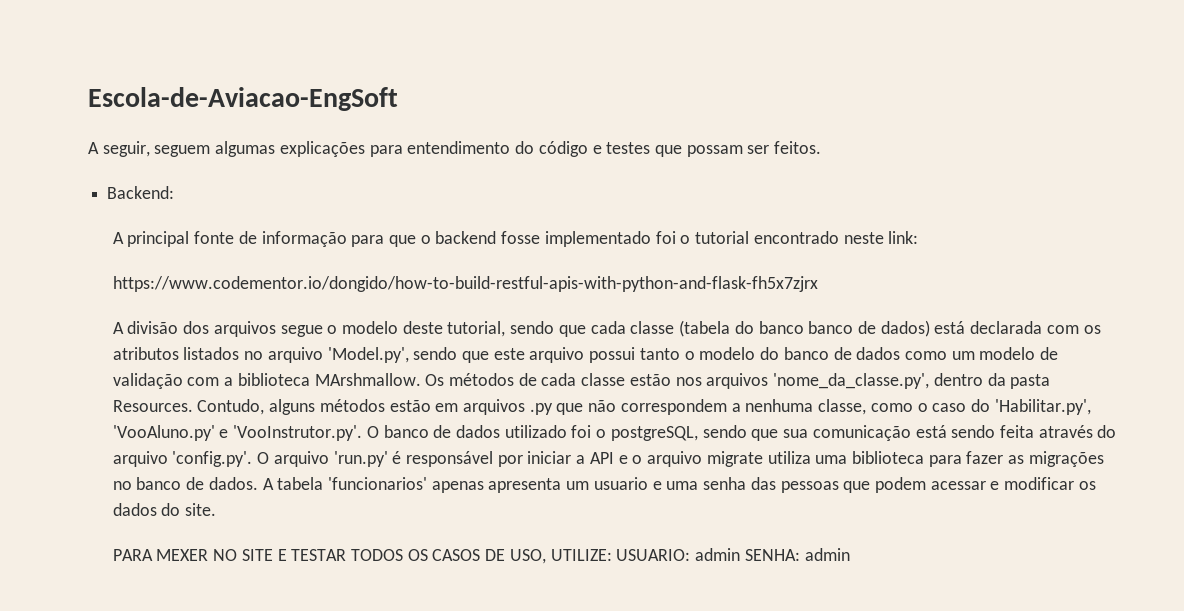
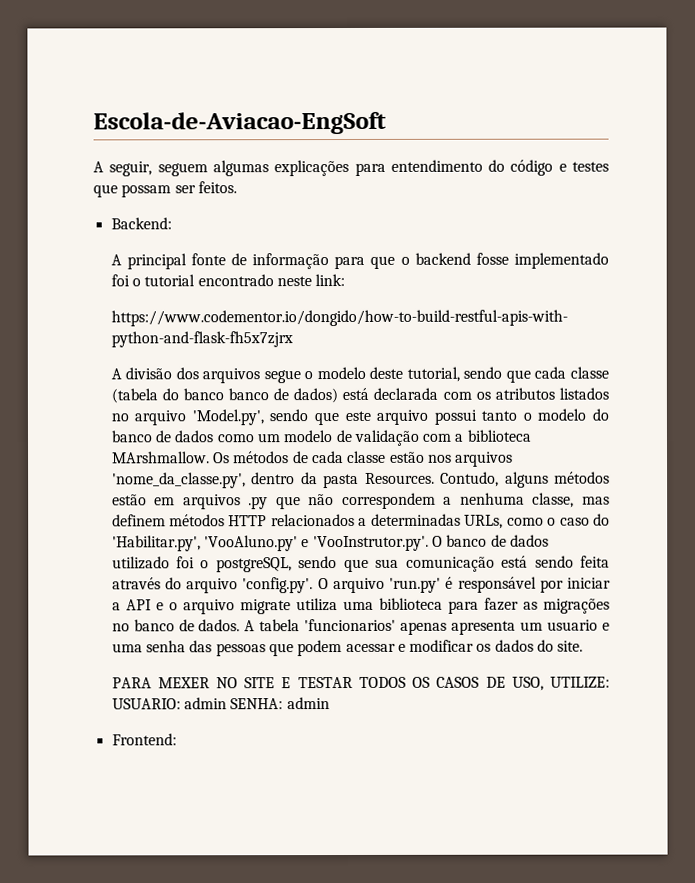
- Contudo, alguns métodos estão em arquivos .py que não correspondem a nenhuma classe, como o caso do 'Habilitar.py', 'VooAluno.py' e 'VooInstrutor.py'. O banco de dados utilizado foi o postgreSQL, sendo que sua comunicação está sendo feita através do arquivo 'config.py'. O arquivo 'run.py' é responsável por iniciar a API e o arquivo migrate utiliza uma biblioteca para fazer as migrações no banco de dados.
+ Contudo, alguns métodos estão em arquivos .py que não correspondem a nenhuma classe, mas definem métodos HTTP relacionados a determinadas URLs, como o caso do 'Habilitar.py', 'VooAluno.py' e 'VooInstrutor.py'. O banco de dados utilizado foi o postgreSQL, sendo que sua comunicação está sendo feita através do arquivo 'config.py'. O arquivo 'run.py' é responsável por iniciar a API e o arquivo migrate utiliza uma biblioteca para fazer as migrações no banco de dados.
+ Frontend:

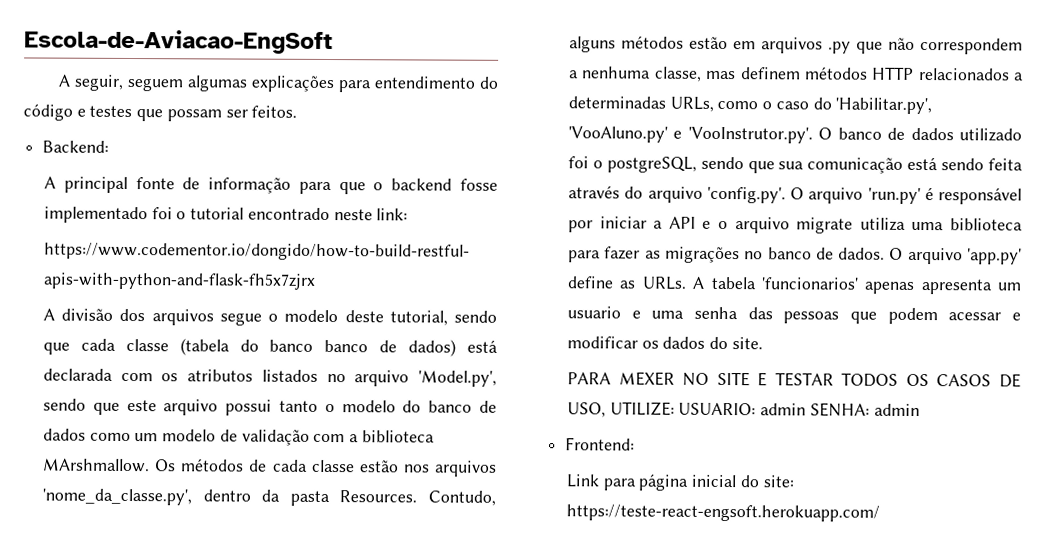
+ O arquivo 'app.py' define as URLs.
+ Link para página inicial do site: https://teste-react-engsoft.herokuapp.com/

